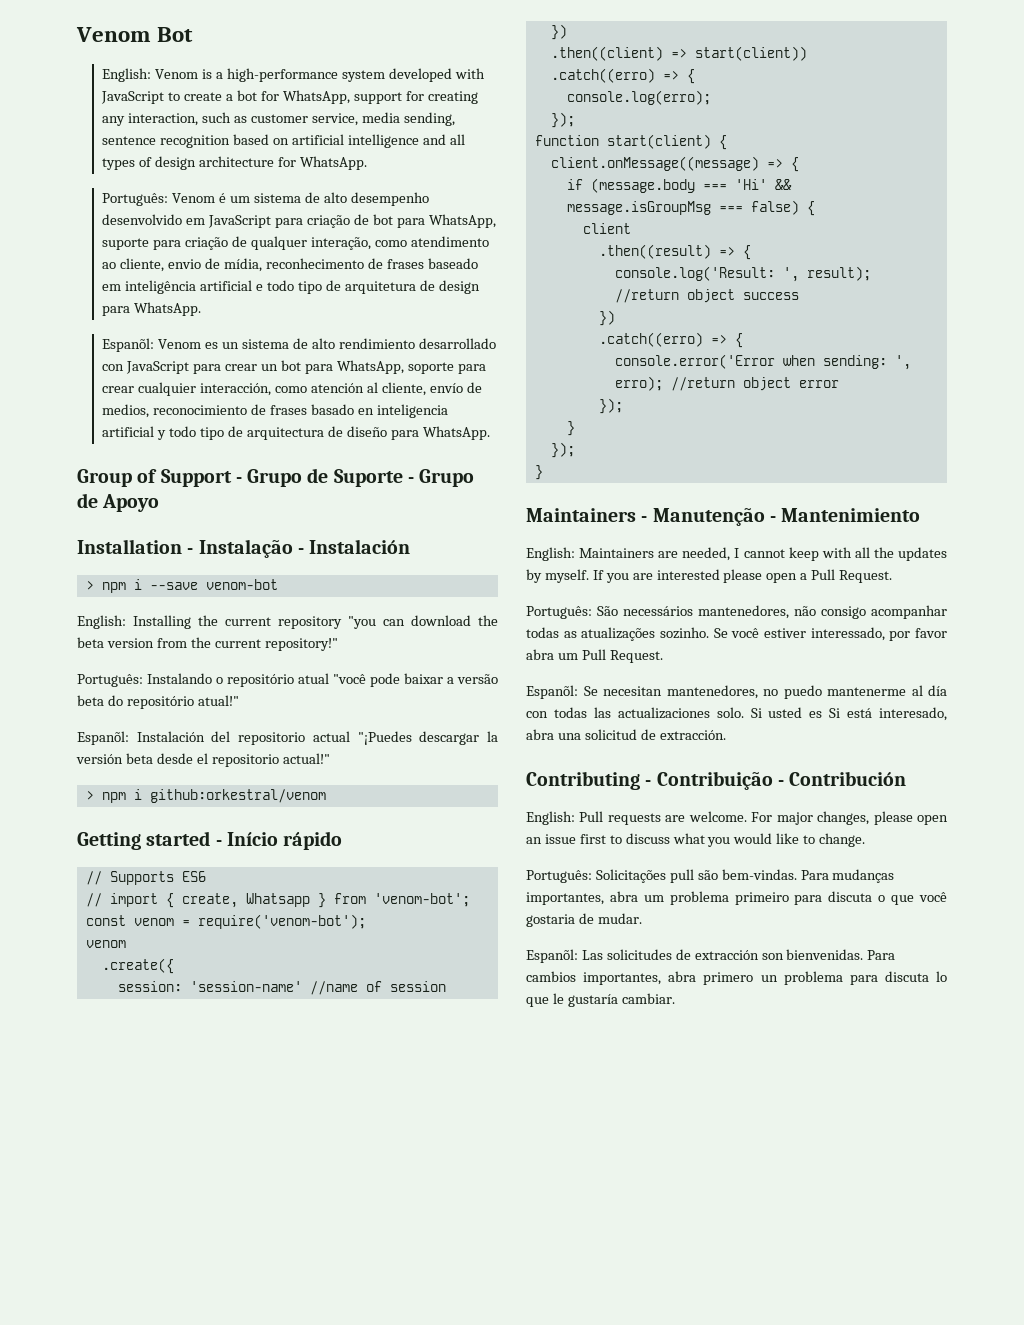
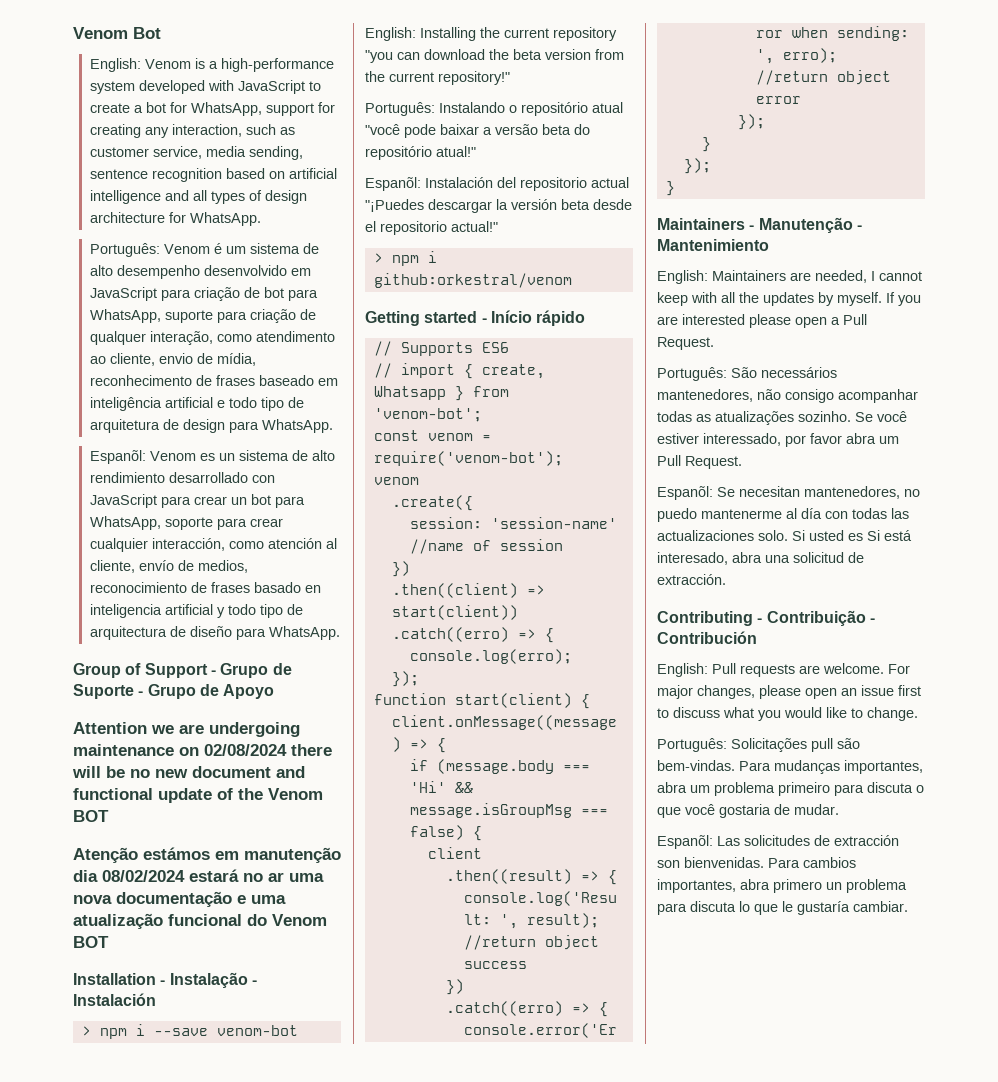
+ Attention we are undergoing maintenance on 02/08/2024 there will be no new document and functional update of the Venom BOT
+ Atenção estámos em manutenção dia 08/02/2024 estará no ar uma nova documentação e uma atualização funcional do Venom BOT

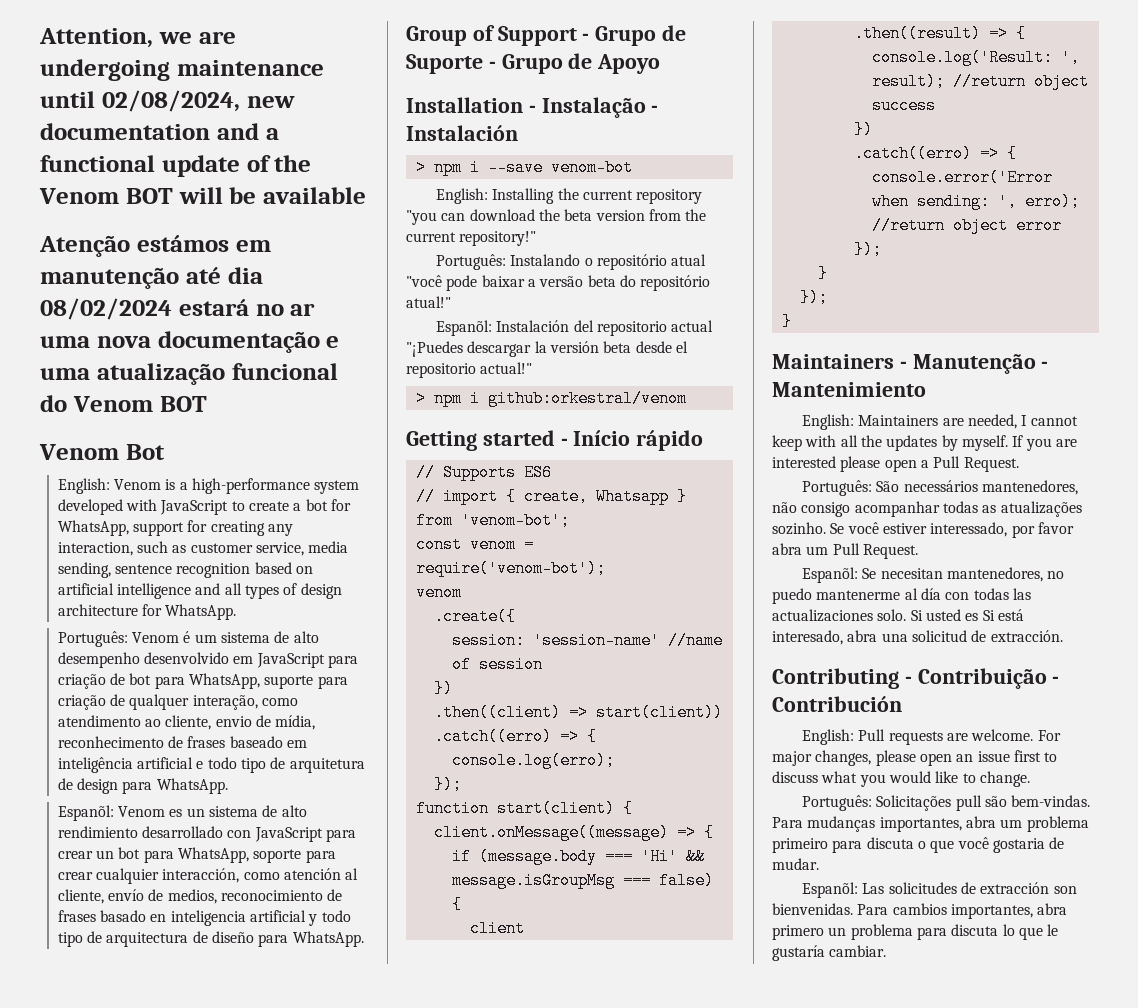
+ Attention, we are undergoing maintenance until 02/08/2024, new documentation and a functional update of the Venom BOT will be available
+ Atenção estámos em manutenção até dia 08/02/2024 estará no ar uma nova documentação e uma atualização funcional do Venom BOT
- Attention we are undergoing maintenance on 02/08/2024 there will be no new document and functional update of the Venom BOT
- Atenção estámos em manutenção dia 08/02/2024 estará no ar uma nova documentação e uma atualização funcional do Venom BOT

